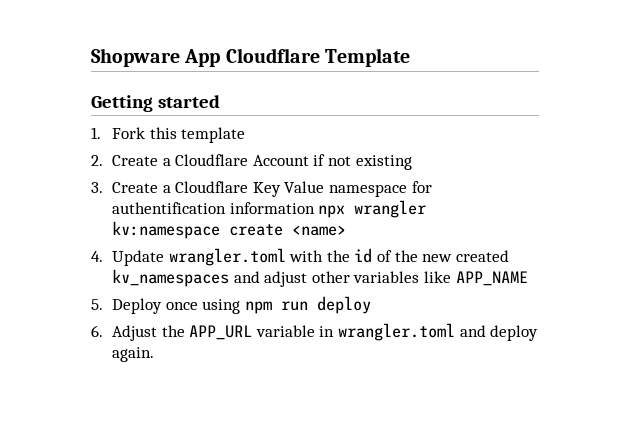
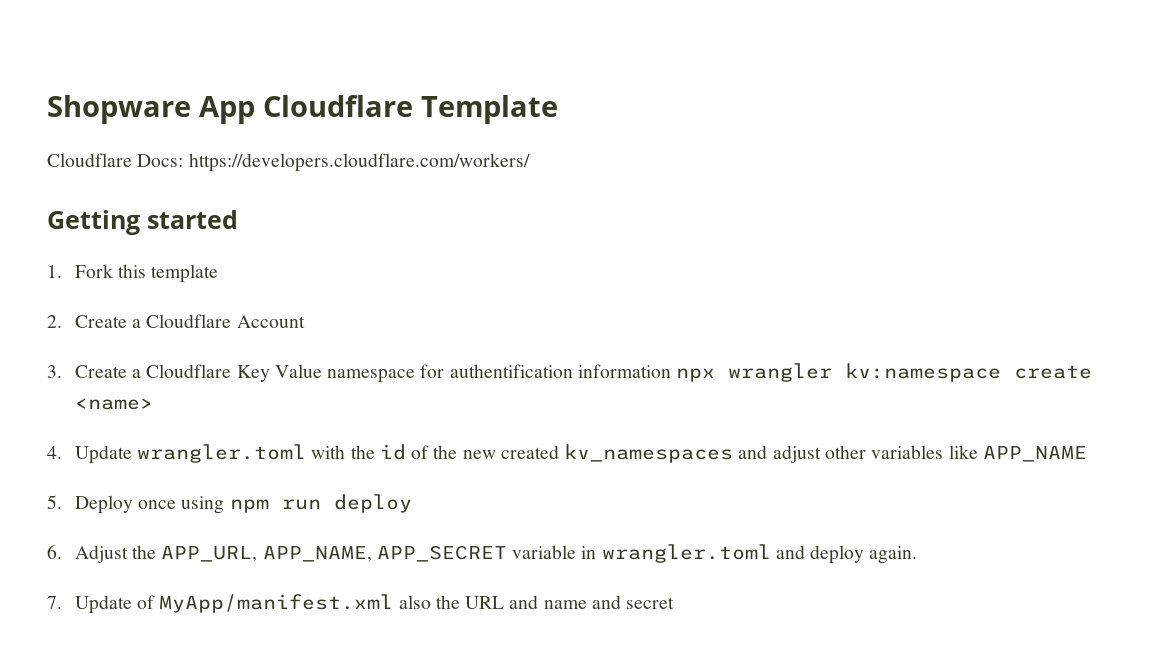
+ Cloudflare Docs: https://developers.cloudflare.com/workers/
- 2. Create a Cloudflare Account if not existing
+ 2. Create a Cloudflare Account
- 6. Adjust the APP_URL variable in wrangler.toml and deploy again.
+ 6. Adjust the APP_URL, APP_NAME, APP_SECRET variable in wrangler.toml and deploy again.
+ 7. Update of MyApp/manifest.xml also the URL and name and secret

